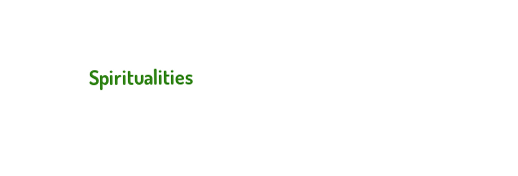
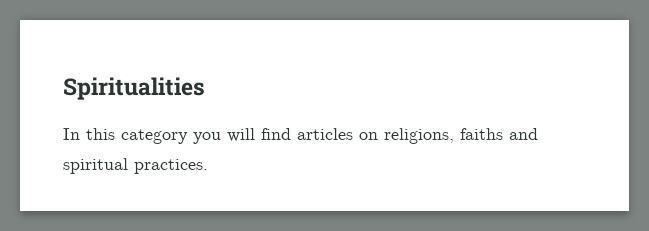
+ In this category you will find articles on religions, faiths and spiritual practices.

